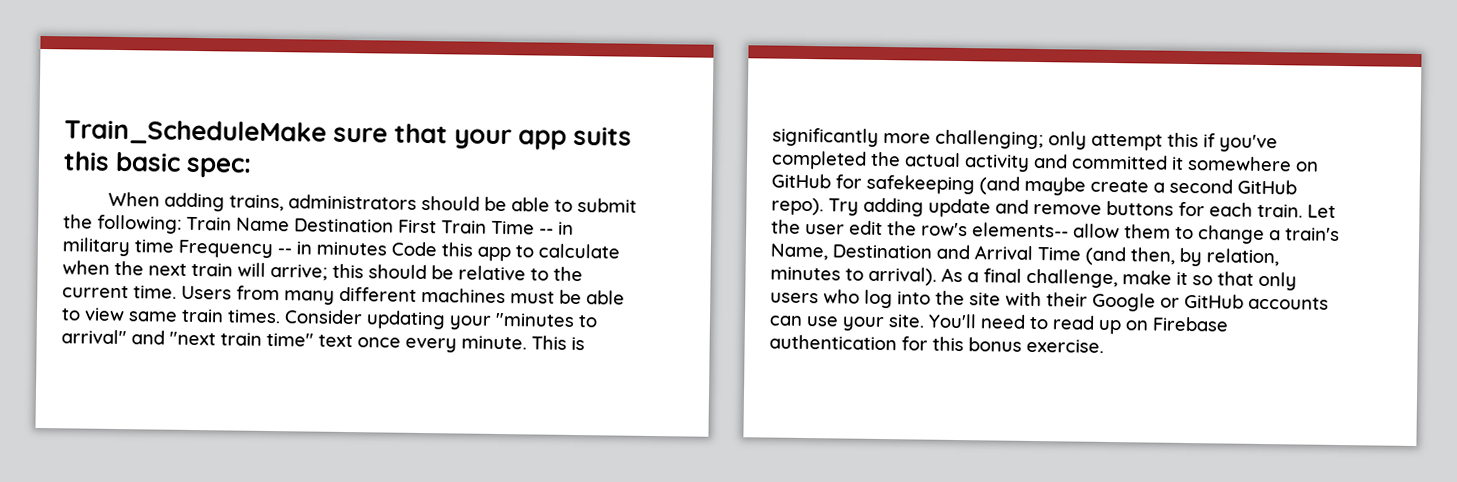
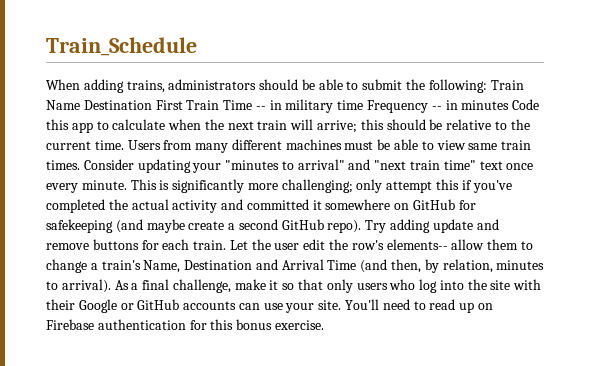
- Train_ScheduleMake sure that your app suits this basic spec:
+ Train_Schedule

